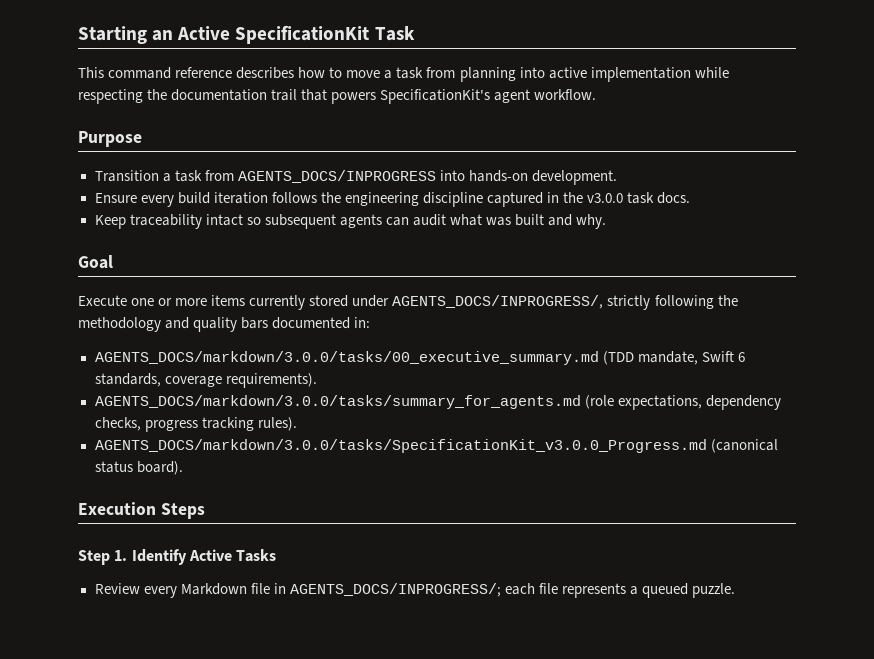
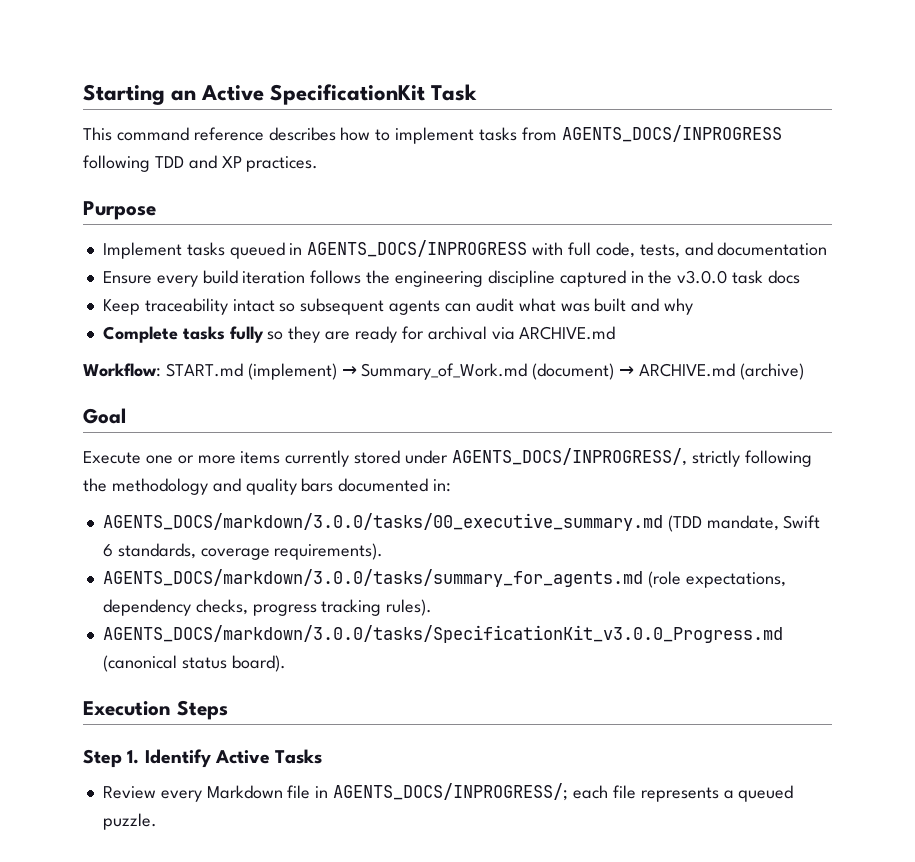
- This command reference describes how to move a task from planning into active implementation while respecting the documentation trail that powers SpecificationKit's agent workflow.
+ This command reference describes how to implement tasks from AGENTS_DOCS/INPROGRESS following TDD and XP practices.
  Purpose
- Transition a task from AGENTS_DOCS/INPROGRESS into hands-on development.
+ Implement tasks queued in AGENTS_DOCS/INPROGRESS with full code, tests, and documentation
- Ensure every build iteration follows the engineering discipline captured in the v3.0.0 task docs.
+ Ensure every build iteration follows the engineering discipline captured in the v3.0.0 task docs
- Keep traceability intact so subsequent agents can audit what was built and why.
+ Keep traceability intact so subsequent agents can audit what was built and why
+ Complete tasks fully so they are ready for archival via ARCHIVE.md
+ Workflow: START.md (implement) → Summary_of_Work.md (document) → ARCHIVE.md (archive)

